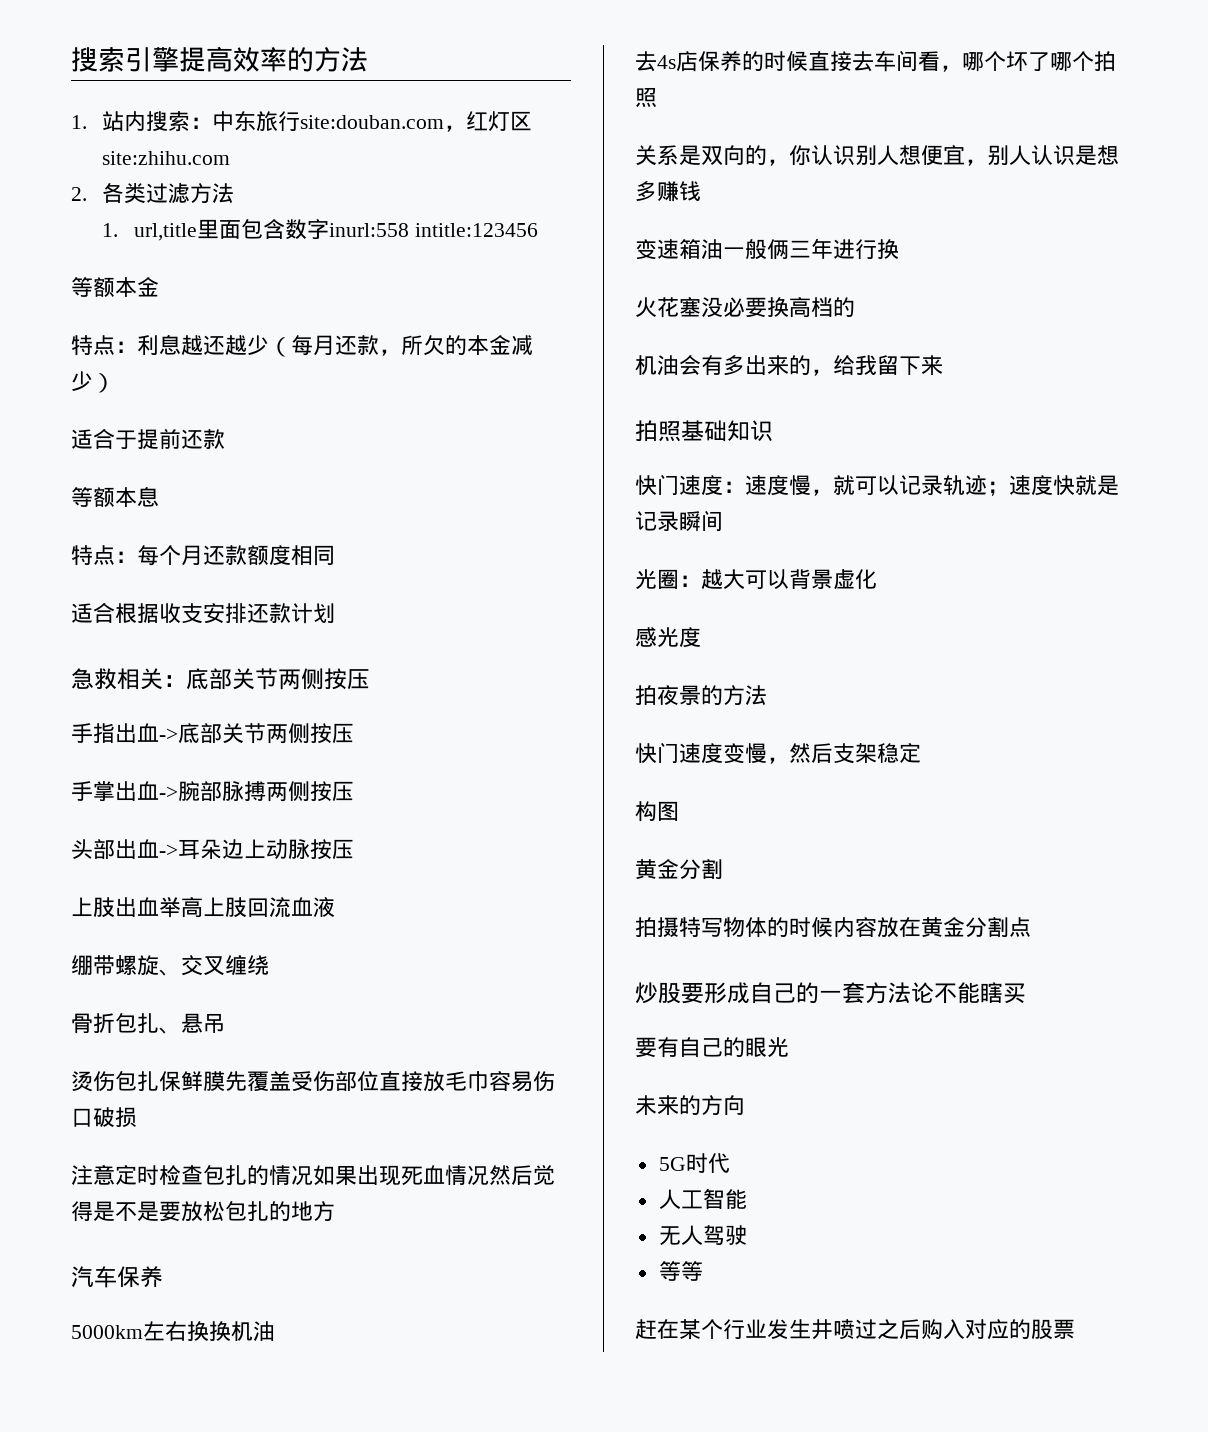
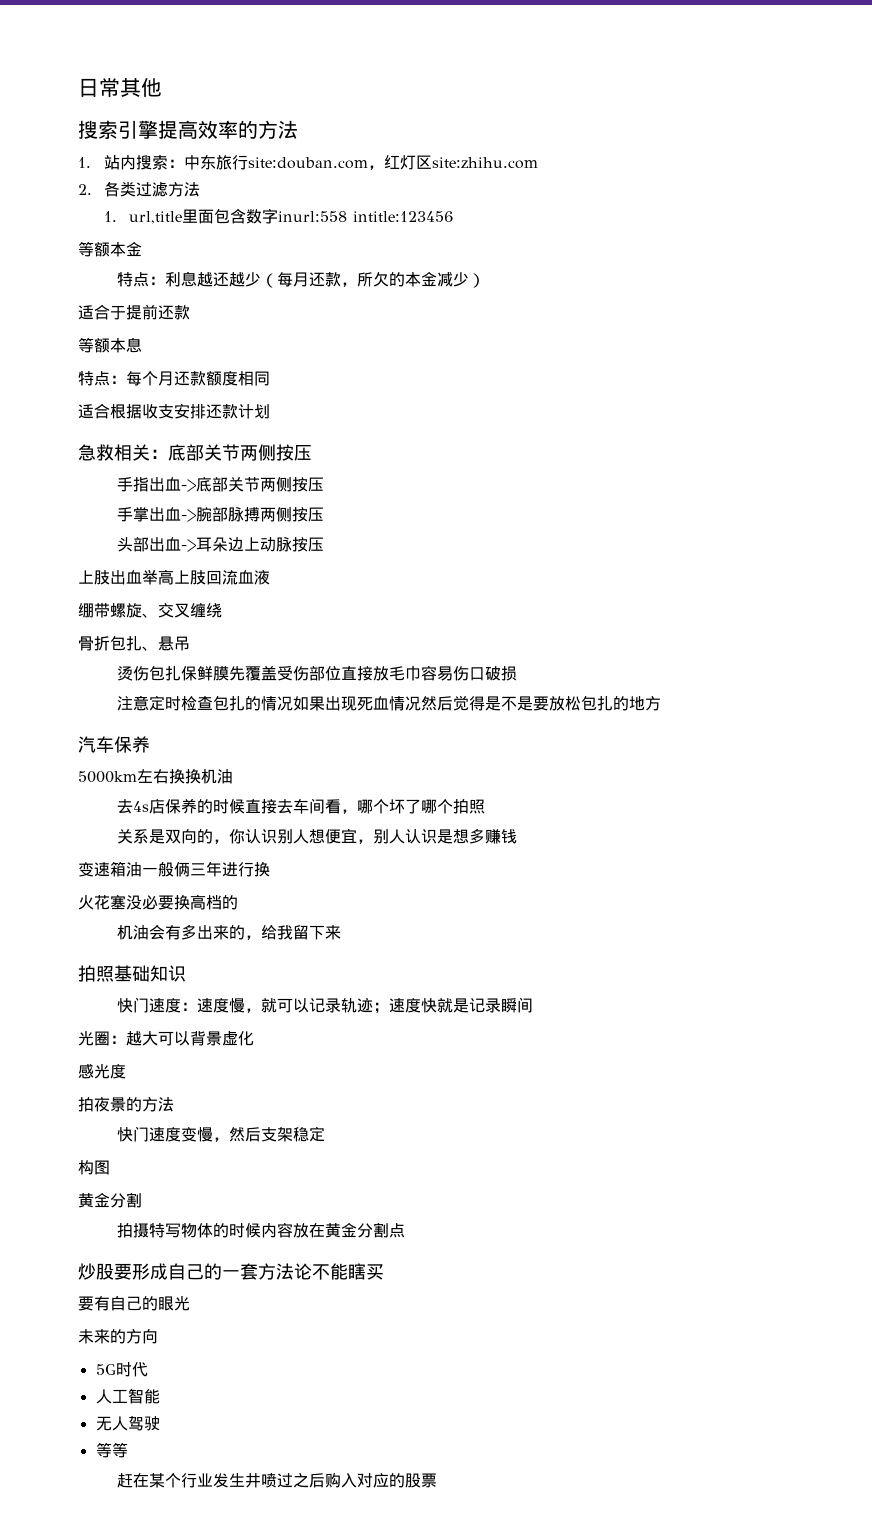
+ 日常其他

